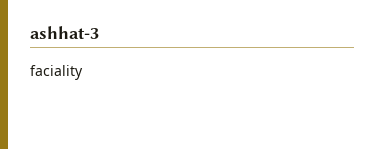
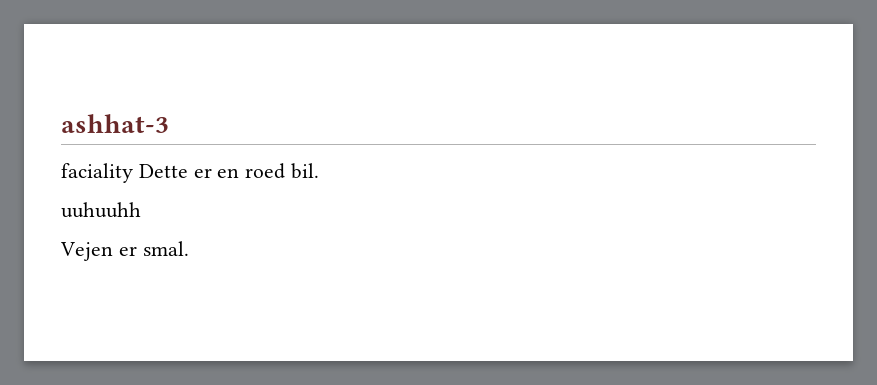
- faciality
+ faciality Dette er en roed bil.
+ uuhuuhh
+ Vejen er smal.

